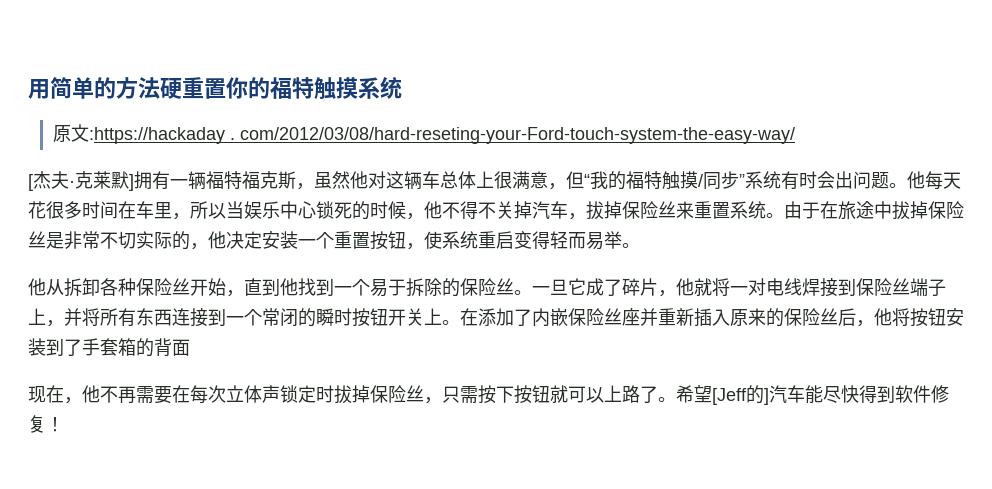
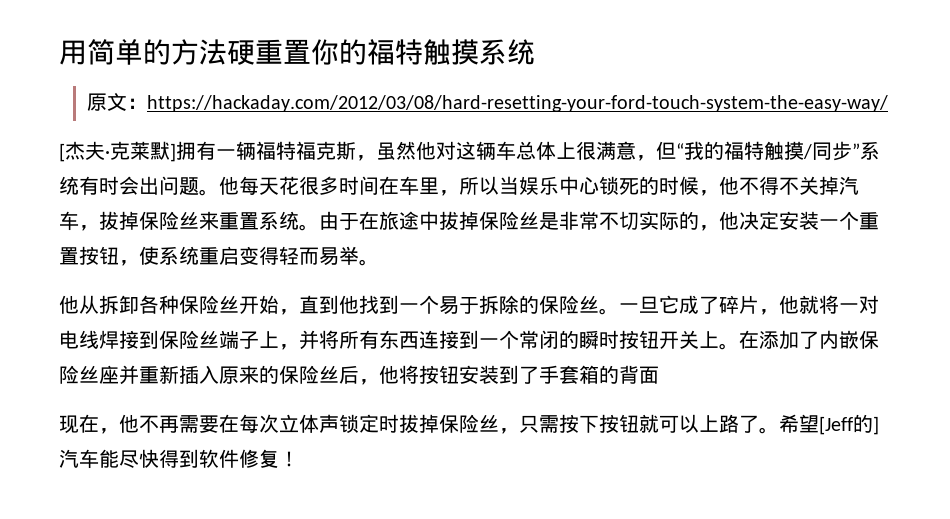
- 原文:https://hackaday . com/2012/03/08/hard-reseting-your-Ford-touch-system-the-easy-way/
+ 原文：https://hackaday.com/2012/03/08/hard-resetting-your-ford-touch-system-the-easy-way/

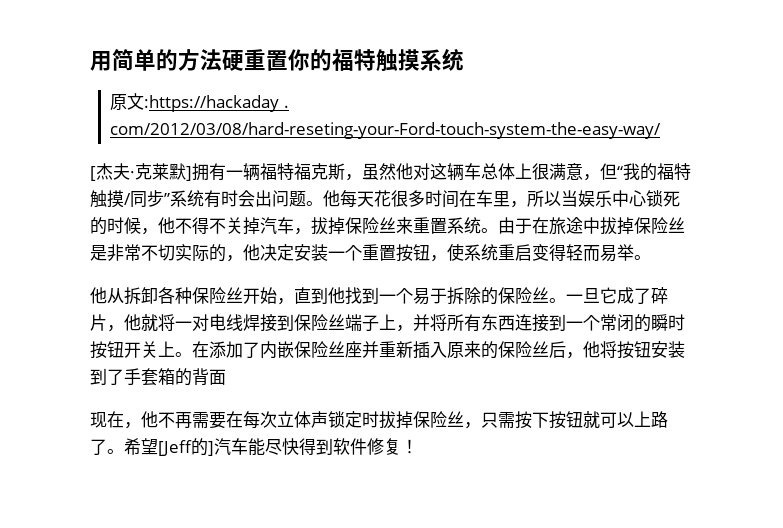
- 原文：https://hackaday.com/2012/03/08/hard-resetting-your-ford-touch-system-the-easy-way/
+ 原文:https://hackaday . com/2012/03/08/hard-reseting-your-Ford-touch-system-the-easy-way/

